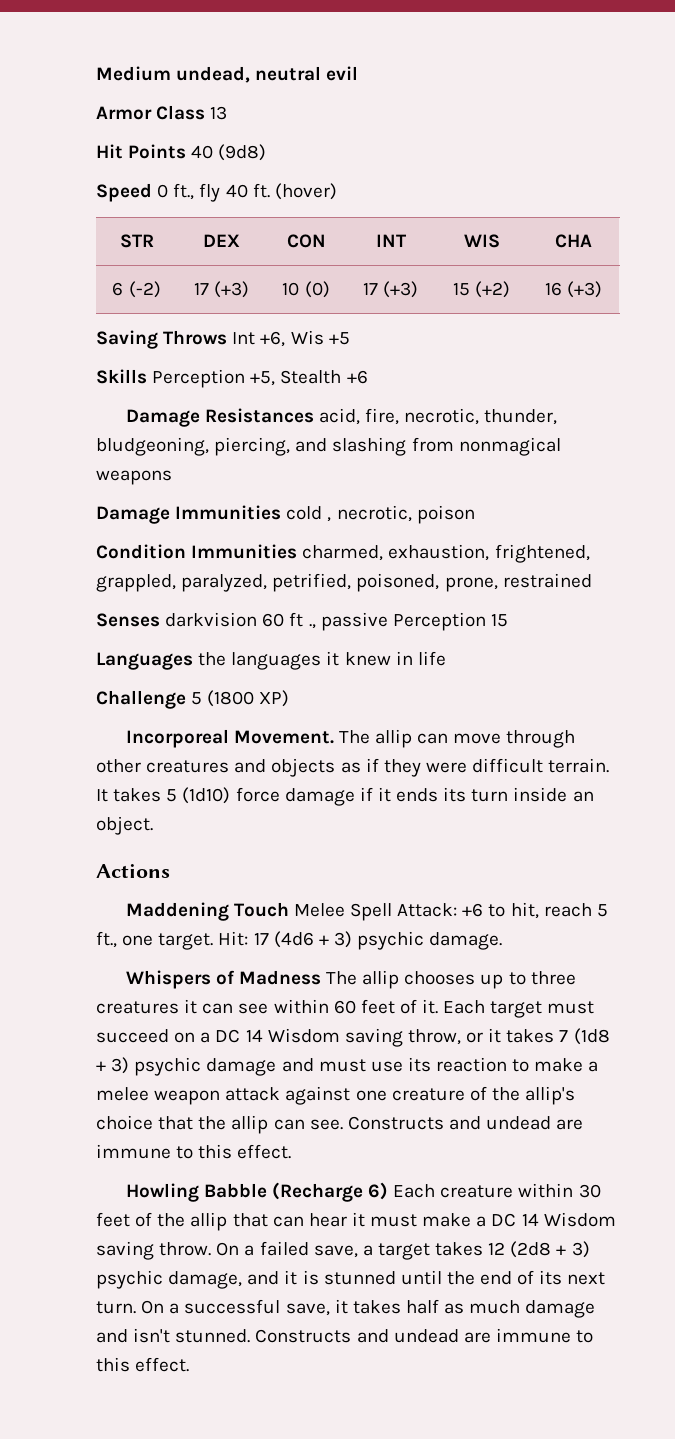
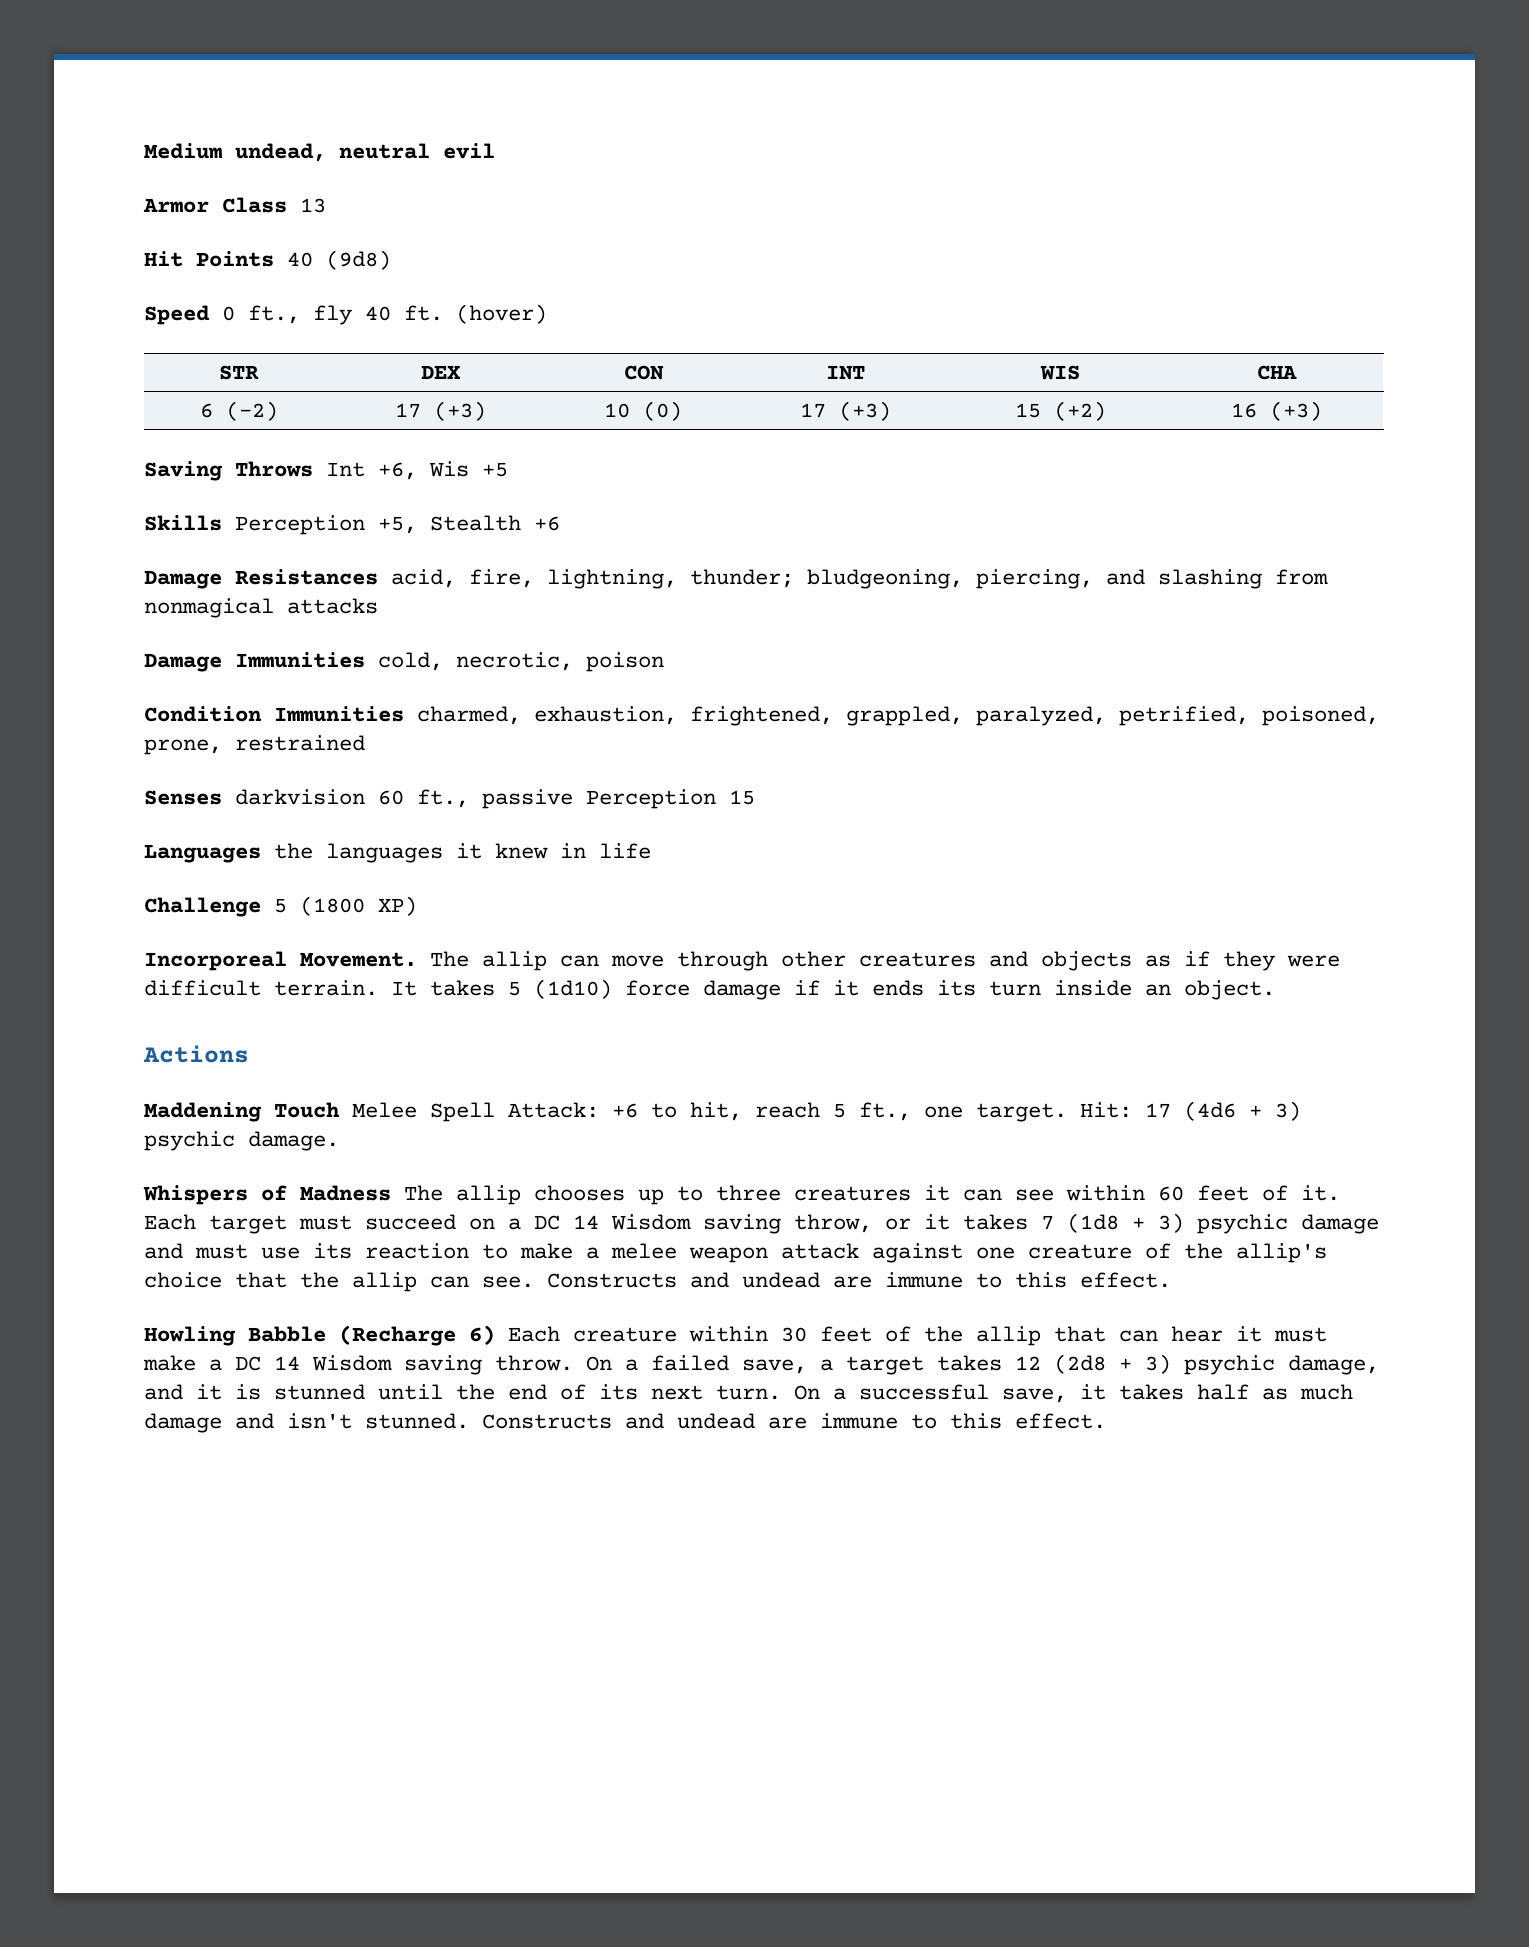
- Damage Resistances acid, fire, necrotic, thunder, bludgeoning, piercing, and slashing from nonmagical weapons
+ Damage Resistances acid, fire, lightning, thunder; bludgeoning, piercing, and slashing from nonmagical attacks
- Damage Immunities cold , necrotic, poison
+ Damage Immunities cold, necrotic, poison
- Senses darkvision 60 ft ., passive Perception 15
+ Senses darkvision 60 ft., passive Perception 15

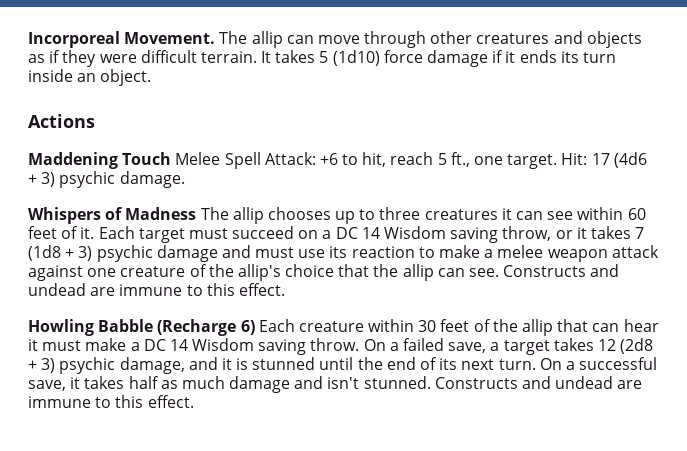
- Medium undead, neutral evil
- Armor Class 13
- Hit Points 40 (9d8)
- Speed 0 ft., fly 40 ft. (hover)
- STR | DEX | CON | INT | WIS | CHA
- 6 (-2) | 17 (+3) | 10 (0) | 17 (+3) | 15 (+2) | 16 (+3)
- Saving Throws Int +6, Wis +5
- Skills Perception +5, Stealth +6
- Damage Resistances acid, fire, lightning, thunder; bludgeoning, piercing, and slashing from nonmagical attacks
- Damage Immunities cold, necrotic, poison
- Condition Immunities charmed, exhaustion, frightened, grappled, paralyzed, petrified, poisoned, prone, restrained
- Senses darkvision 60 ft., passive Perception 15
- Languages the languages it knew in life
- Challenge 5 (1800 XP)

